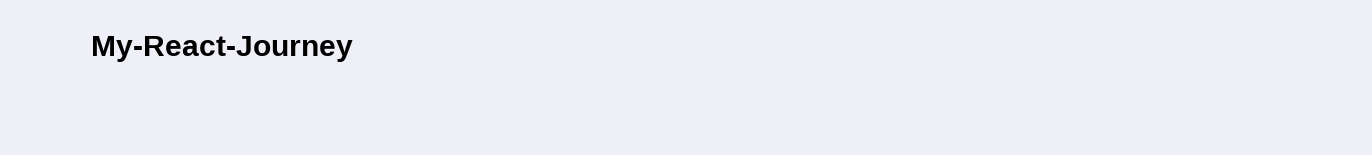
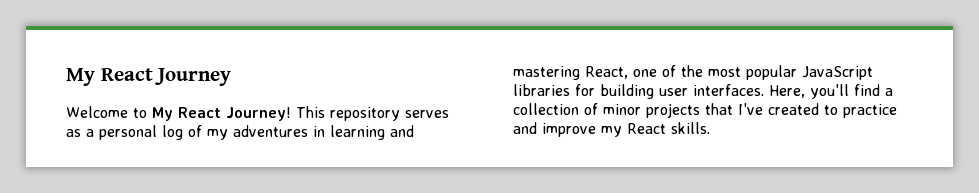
- My-React-Journey
+ My React Journey
+ Welcome to My React Journey! This repository serves as a personal log of my adventures in learning and mastering React, one of the most popular JavaScript libraries for building user interfaces. Here, you'll find a collection of minor projects that I've created to practice and improve my React skills.

